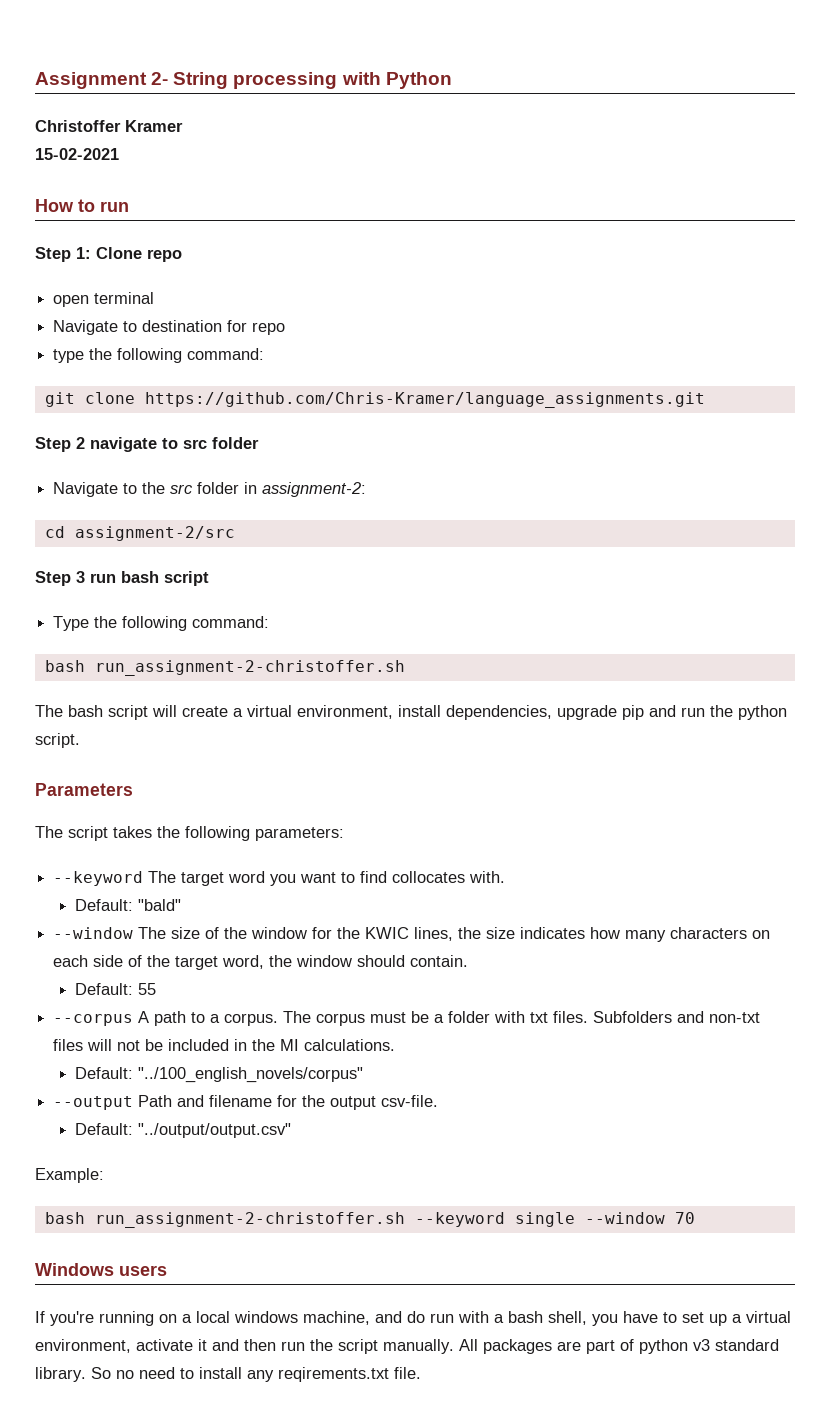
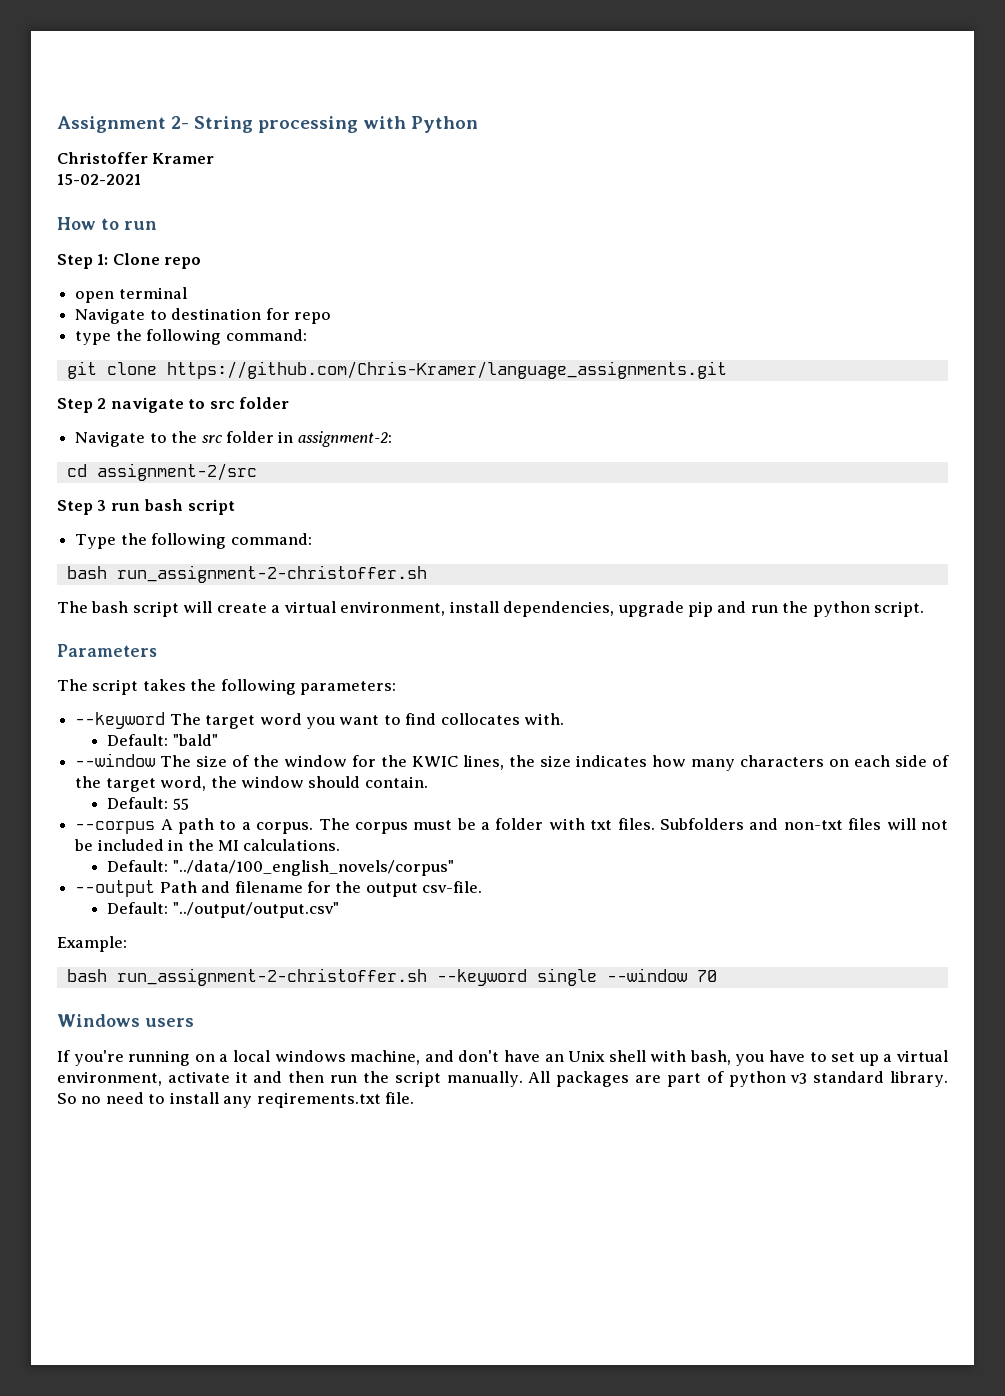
- Default: "../100_english_novels/corpus"
+ Default: "../data/100_english_novels/corpus"
- If you're running on a local windows machine, and do run with a bash shell, you have to set up a virtual environment, activate it and then run the script manually.
+ If you're running on a local windows machine, and don't have an Unix shell with bash, you have to set up a virtual environment, activate it and then run the script manually.

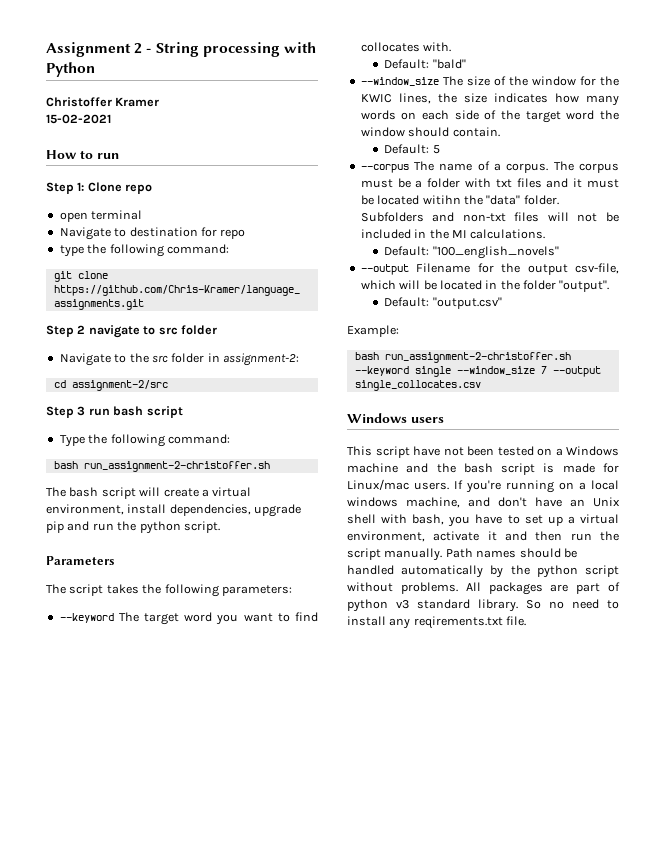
- Assignment 2- String processing with Python
+ Assignment 2 - String processing with Python
- --window The size of the window for the KWIC lines, the size indicates how many characters on each side of the target word, the window should contain.
+ --window_size The size of the window for the KWIC lines, the size indicates how many words on each side of the target word the window should contain.
- Default: 55
+ Default: 5
- --corpus A path to a corpus.
+ --corpus The name of a corpus.
- The corpus must be a folder with txt files.
+ The corpus must be a folder with txt files and it must be located witihn the "data" folder.
- Default: "../data/100_english_novels/corpus"
- --output Path and filename for the output csv-file.
- Default: "../output/output.csv"
+ Default: "100_english_novels"
+ --output Filename for the output csv-file, which will be located in the folder "output".
+ Default: "output.csv"
- bash run_assignment-2-christoffer.sh --keyword single --window 70
+ bash run_assignment-2-christoffer.sh --keyword single --window_size 7 --output single_collocates.csv
  Windows users
- If you're running on a local windows machine, and don't have an Unix shell with bash, you have to set up a virtual environment, activate it and then run the script manually.
+ This script have not been tested on a Windows machine and the bash script is made for Linux/mac users. If you're running on a local windows machine, and don't have an Unix shell with bash, you have to set up a virtual environment, activate it and then run the script manually.
+ Path names should be handled automatically by the python script without problems.

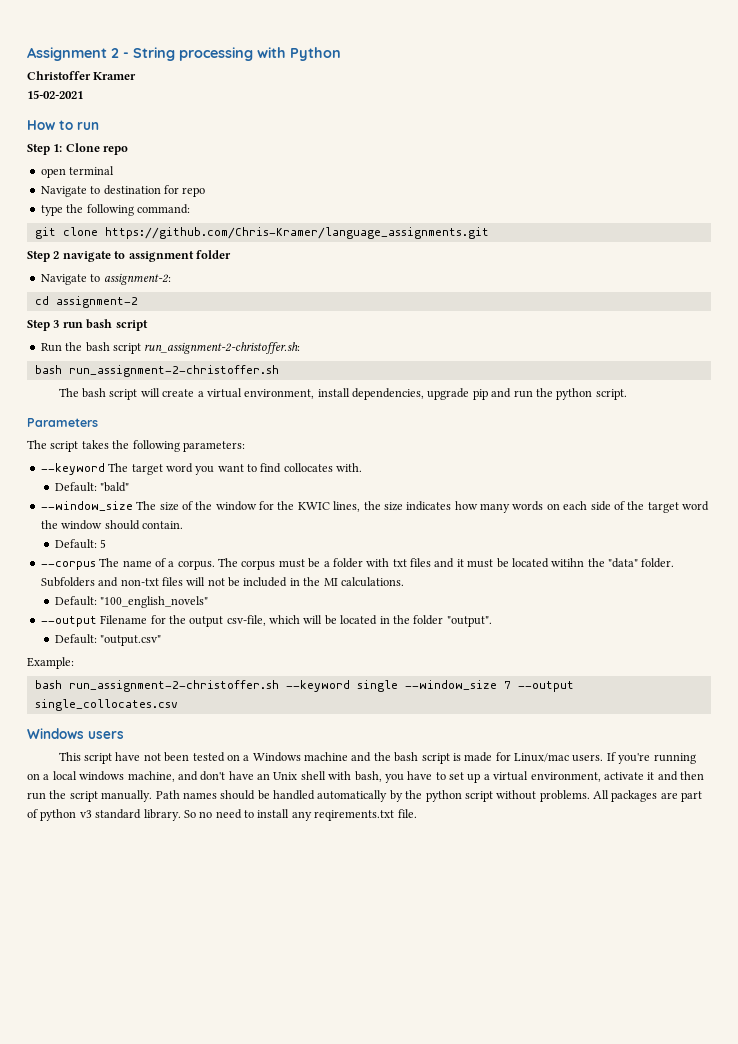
- Step 2 navigate to src folder
+ Step 2 navigate to assignment folder
- Navigate to the src folder in assignment-2:
+ Navigate to assignment-2:
- cd assignment-2/src
+ cd assignment-2
- Type the following command:
+ Run the bash script run_assignment-2-christoffer.sh:

